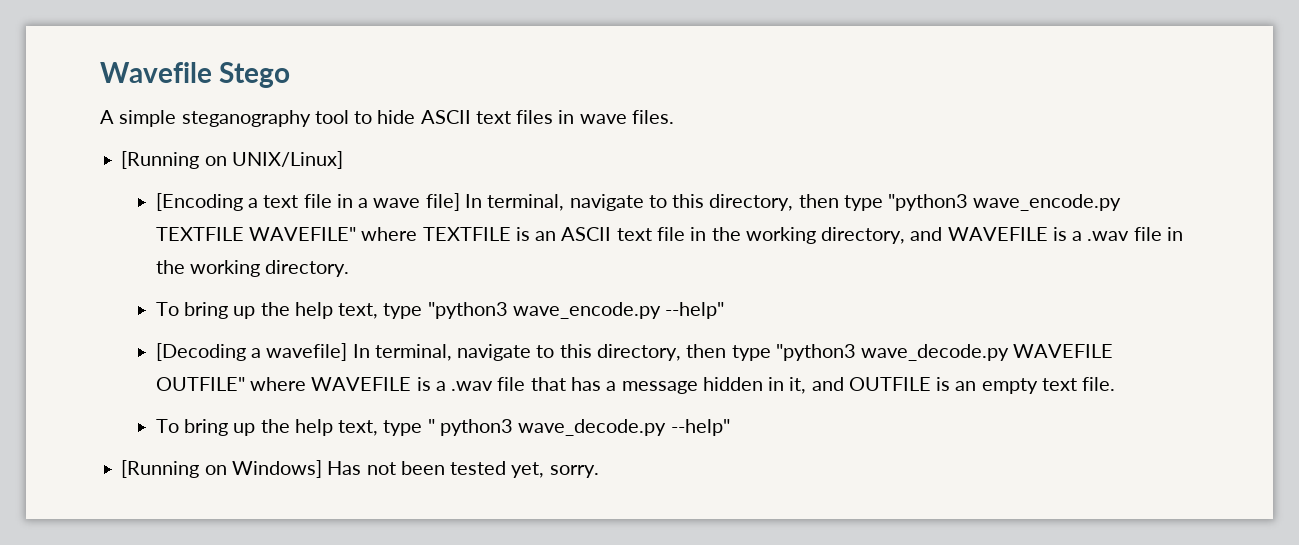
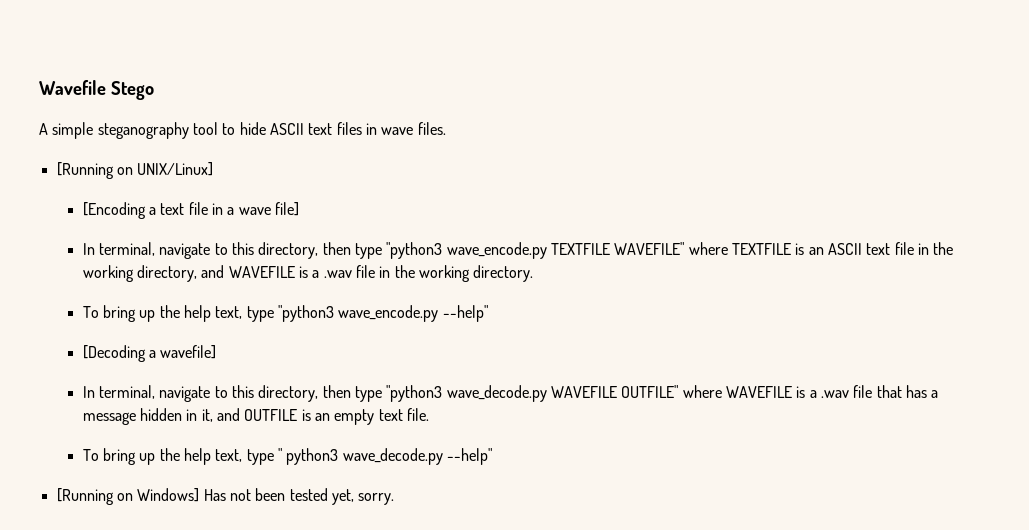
- [Encoding a text file in a wave file] In terminal, navigate to this directory, then type "python3 wave_encode.py TEXTFILE WAVEFILE" where TEXTFILE is an ASCII text file in the working directory, and WAVEFILE is a .wav file in the working directory.
+ [Encoding a text file in a wave file]
+ In terminal, navigate to this directory, then type "python3 wave_encode.py TEXTFILE WAVEFILE" where TEXTFILE is an ASCII text file in the working directory, and WAVEFILE is a .wav file in the working directory.
- [Decoding a wavefile] In terminal, navigate to this directory, then type "python3 wave_decode.py WAVEFILE OUTFILE" where WAVEFILE is a .wav file that has a message hidden in it, and OUTFILE is an empty text file.
+ [Decoding a wavefile]
+ In terminal, navigate to this directory, then type "python3 wave_decode.py WAVEFILE OUTFILE" where WAVEFILE is a .wav file that has a message hidden in it, and OUTFILE is an empty text file.

